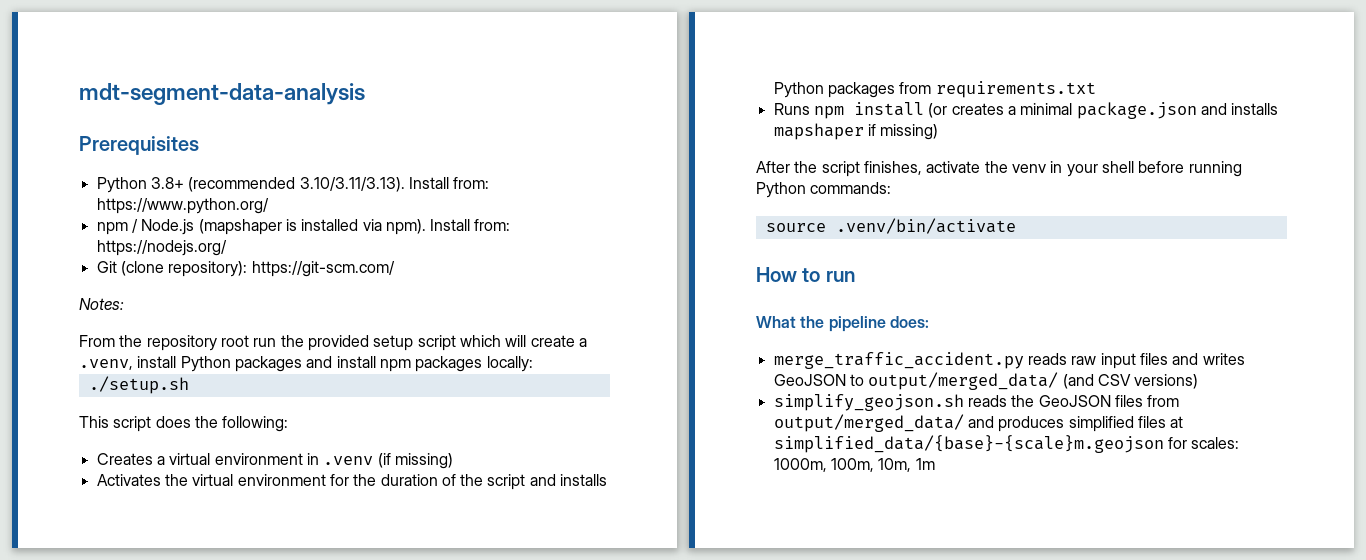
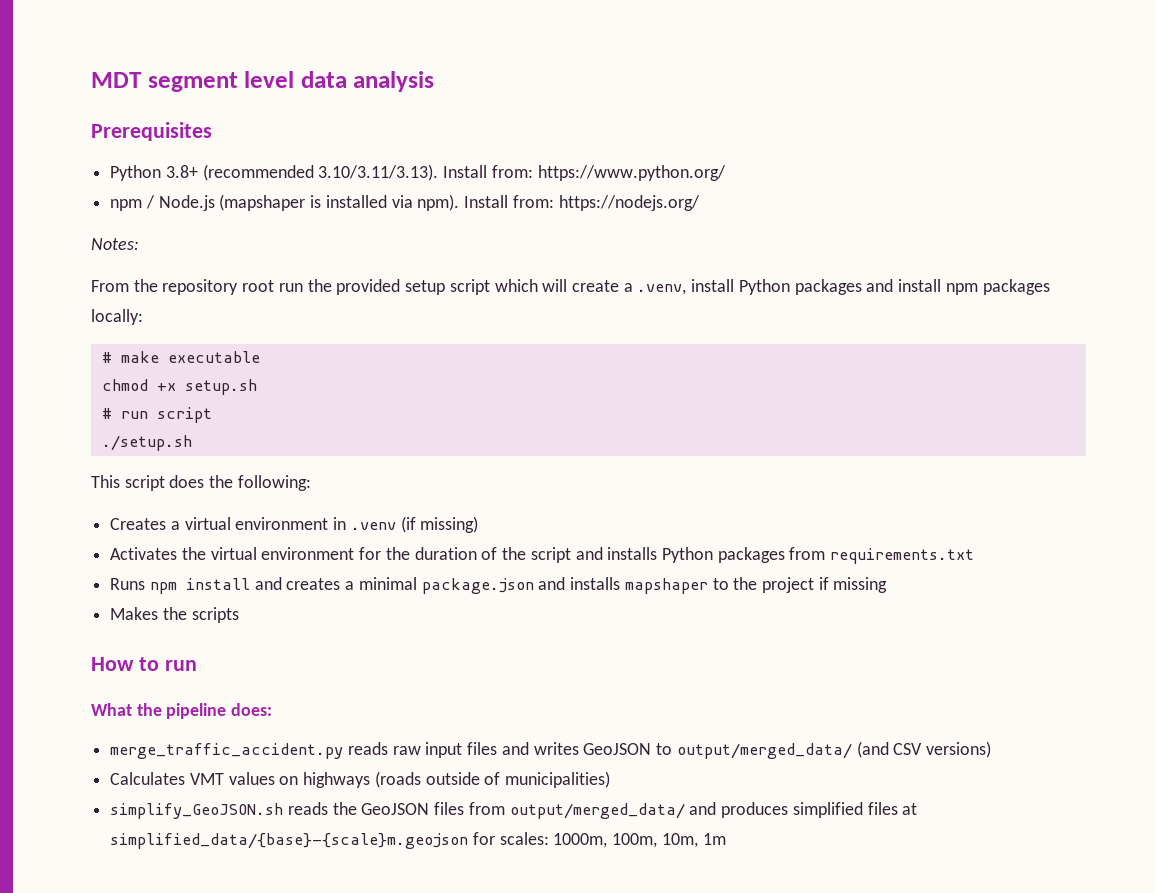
- mdt-segment-data-analysis
+ MDT segment level data analysis
- Git (clone repository): https://git-scm.com/
+ # make executable
+ chmod +x setup.sh
+ # run script
- Runs npm install (or creates a minimal package.json and installs mapshaper if missing)
- After the script finishes, activate the venv in your shell before running Python commands:
- source .venv/bin/activate
+ Runs npm install and creates a minimal package.json and installs mapshaper to the project if missing
+ Makes the scripts
- simplify_geojson.sh reads the GeoJSON files from output/merged_data/ and produces simplified files at simplified_data/{base}-{scale}m.geojson for scales: 1000m, 100m, 10m, 1m
+ Calculates VMT values on highways (roads outside of municipalities)
+ simplify_GeoJSON.sh reads the GeoJSON files from output/merged_data/ and produces simplified files at simplified_data/{base}-{scale}m.geojson for scales: 1000m, 100m, 10m, 1m

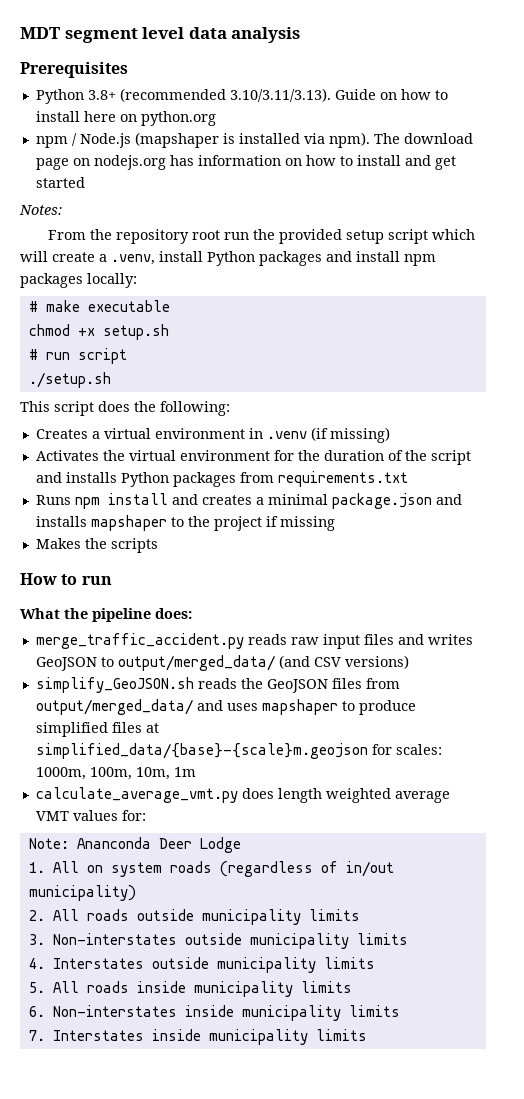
- Python 3.8+ (recommended 3.10/3.11/3.13). Install from: https://www.python.org/
+ Python 3.8+ (recommended 3.10/3.11/3.13). Guide on how to install here on python.org
- Install from: https://nodejs.org/
+ The download page on nodejs.org has information on how to install and get started
- Calculates VMT values on highways (roads outside of municipalities)
- simplify_GeoJSON.sh reads the GeoJSON files from output/merged_data/ and produces simplified files at simplified_data/{base}-{scale}m.geojson for scales: 1000m, 100m, 10m, 1m
+ simplify_GeoJSON.sh reads the GeoJSON files from output/merged_data/ and uses mapshaper to produce simplified files at simplified_data/{base}-{scale}m.geojson for scales: 1000m, 100m, 10m, 1m
+ calculate_average_vmt.py does length weighted average VMT values for:
+ Note: Ananconda Deer Lodge
+ 1. All on system roads (regardless of in/out municipality)
+ 2. All roads outside municipality limits
+ 3. Non-interstates outside municipality limits
+ 4. Interstates outside municipality limits
+ 5. All roads inside municipality limits
+ 6. Non-interstates inside municipality limits
+ 7. Interstates inside municipality limits

